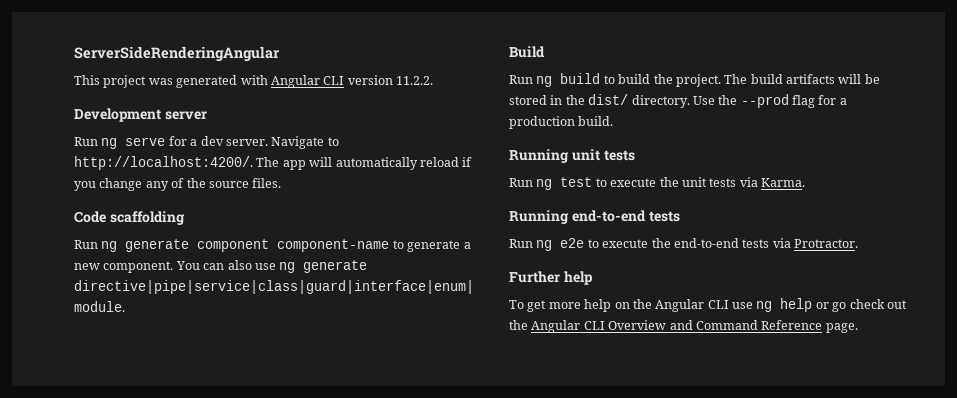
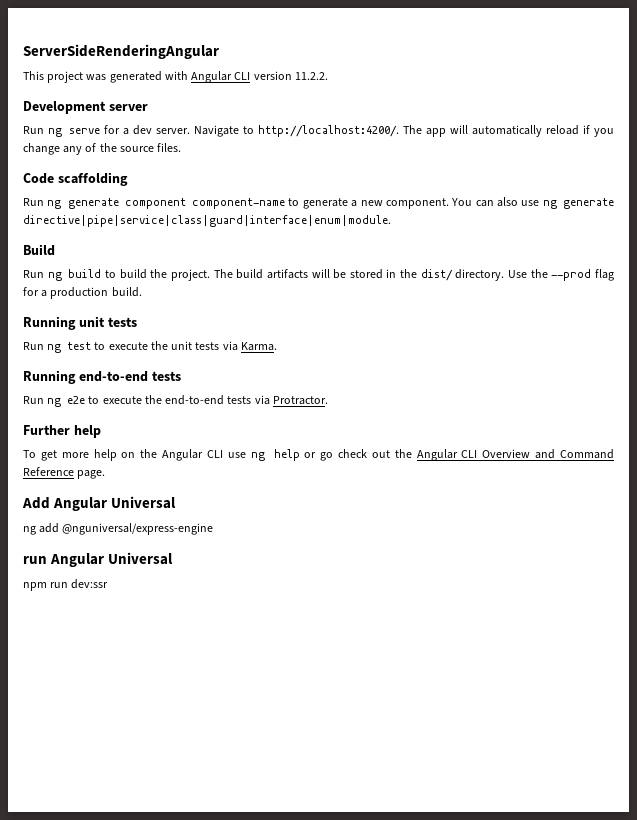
+ Add Angular Universal
+ ng add @nguniversal/express-engine
+ run Angular Universal
+ npm run dev:ssr

